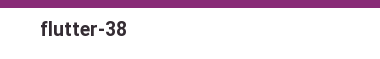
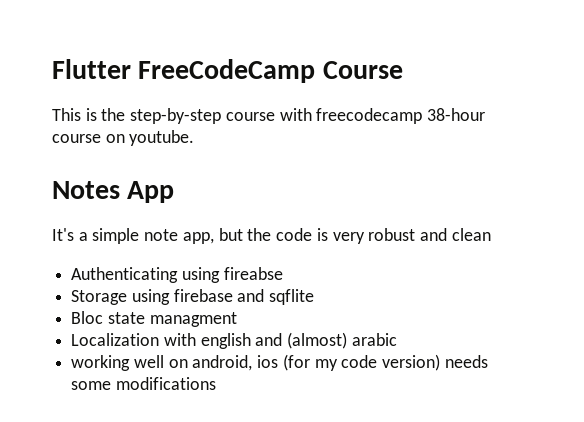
- flutter-38
+ Flutter FreeCodeCamp Course
+ This is the step-by-step course with freecodecamp 38-hour course on youtube.
+ Notes App
+ It's a simple note app, but the code is very robust and clean
+ Authenticating using fireabse
+ Storage using firebase and sqflite
+ Bloc state managment
+ Localization with english and (almost) arabic
+ working well on android, ios (for my code version) needs some modifications

